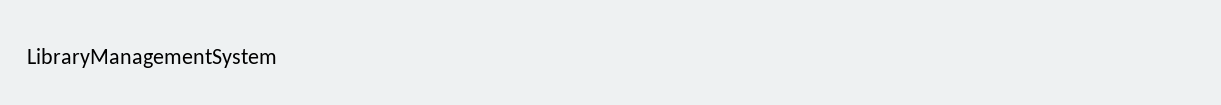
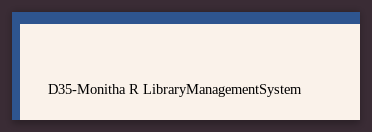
- LibraryManagementSystem
+ D35-Monitha R LibraryManagementSystem

